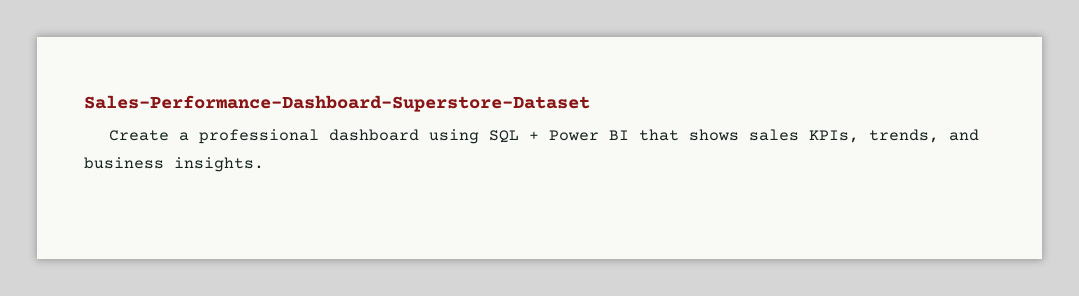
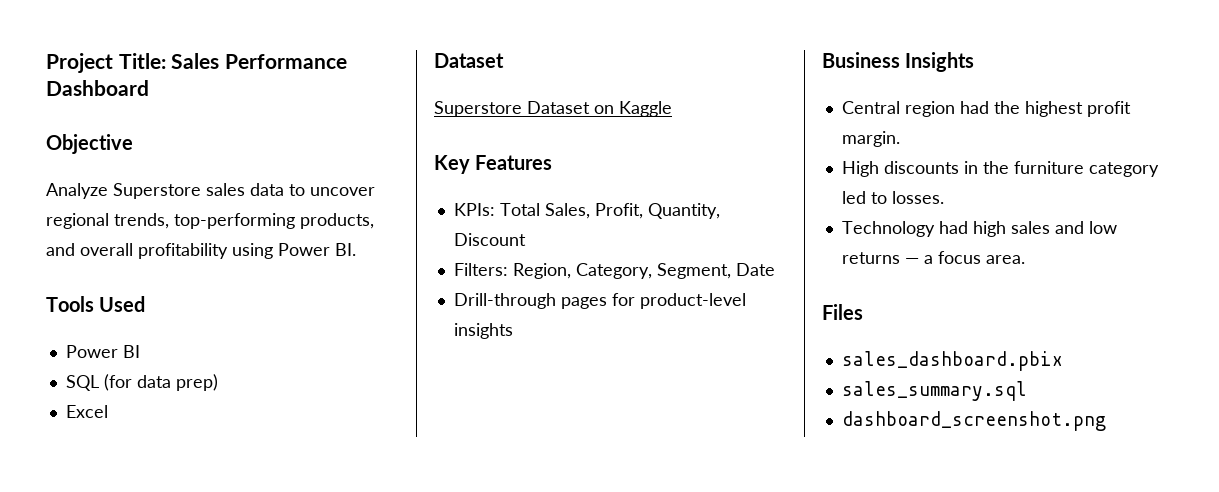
- Sales-Performance-Dashboard-Superstore-Dataset
- Create a professional dashboard using SQL + Power BI that shows sales KPIs, trends, and business insights.
+ Project Title: Sales Performance Dashboard
+ Objective
+ Analyze Superstore sales data to uncover regional trends, top-performing products, and overall profitability using Power BI.
+ Tools Used
+ Power BI
+ SQL (for data prep)
+ Excel
+ Dataset
+ Superstore Dataset on Kaggle
+ Key Features
+ KPIs: Total Sales, Profit, Quantity, Discount
+ Filters: Region, Category, Segment, Date
+ Drill-through pages for product-level insights
+ Business Insights
+ Central region had the highest profit margin.
+ High discounts in the furniture category led to losses.
+ Technology had high sales and low returns — a focus area.
+ Files
+ sales_dashboard.pbix
+ sales_summary.sql
+ dashboard_screenshot.png

